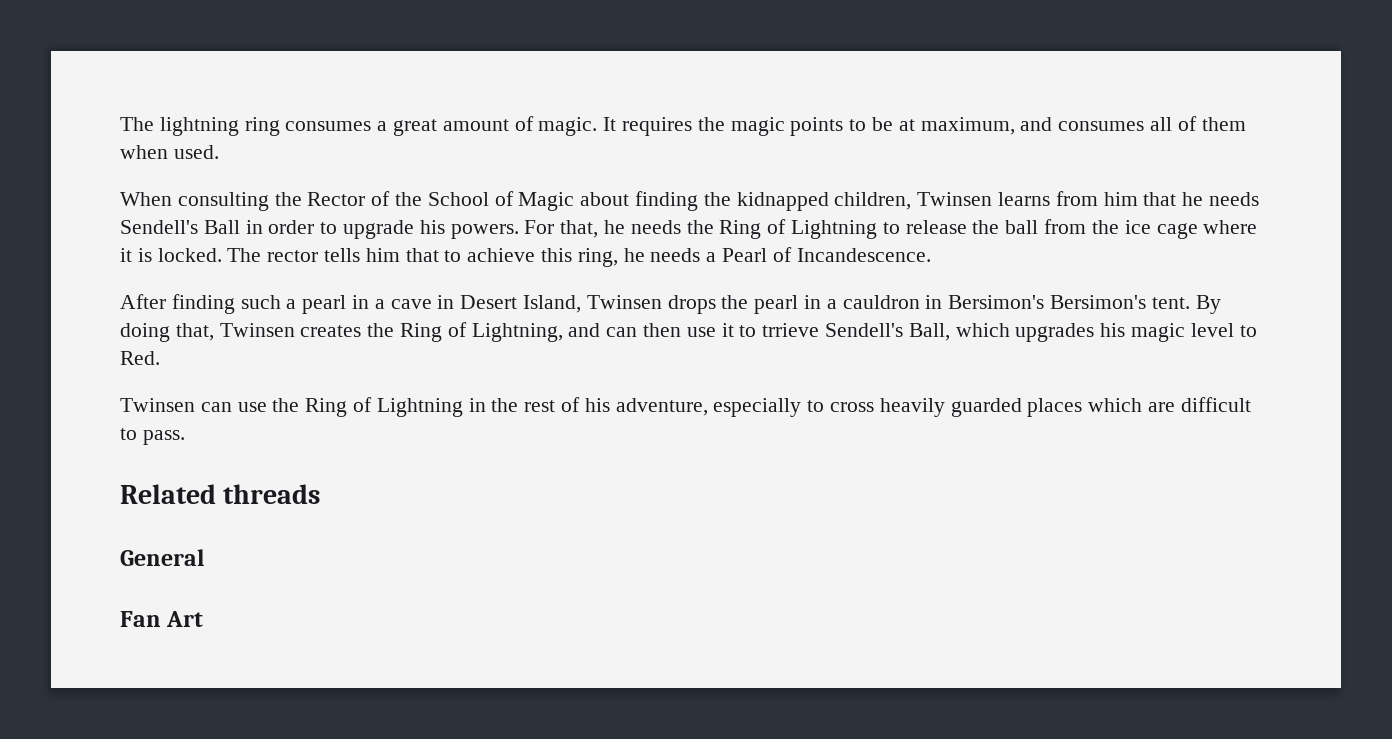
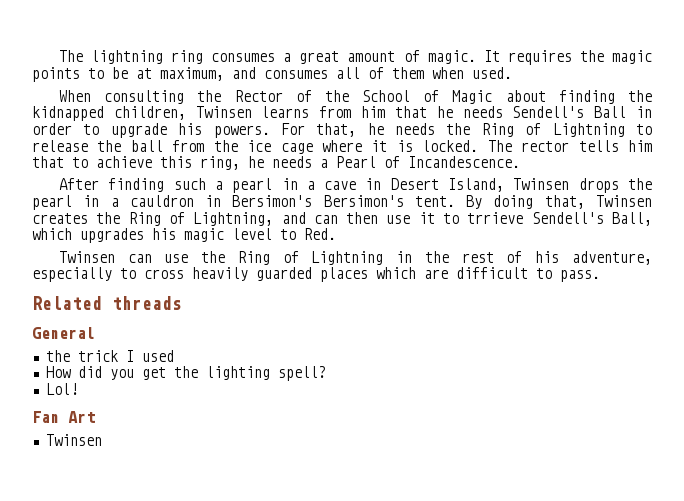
+ the trick I used
+ How did you get the lighting spell?
+ Lol!
  Fan Art
+ Twinsen

